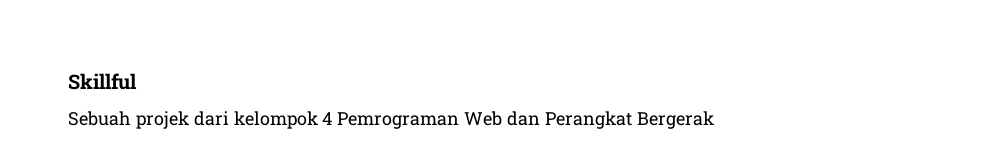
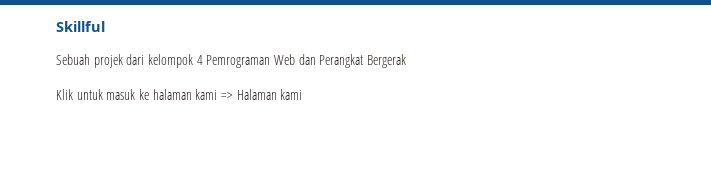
+ Klik untuk masuk ke halaman kami => Halaman kami

